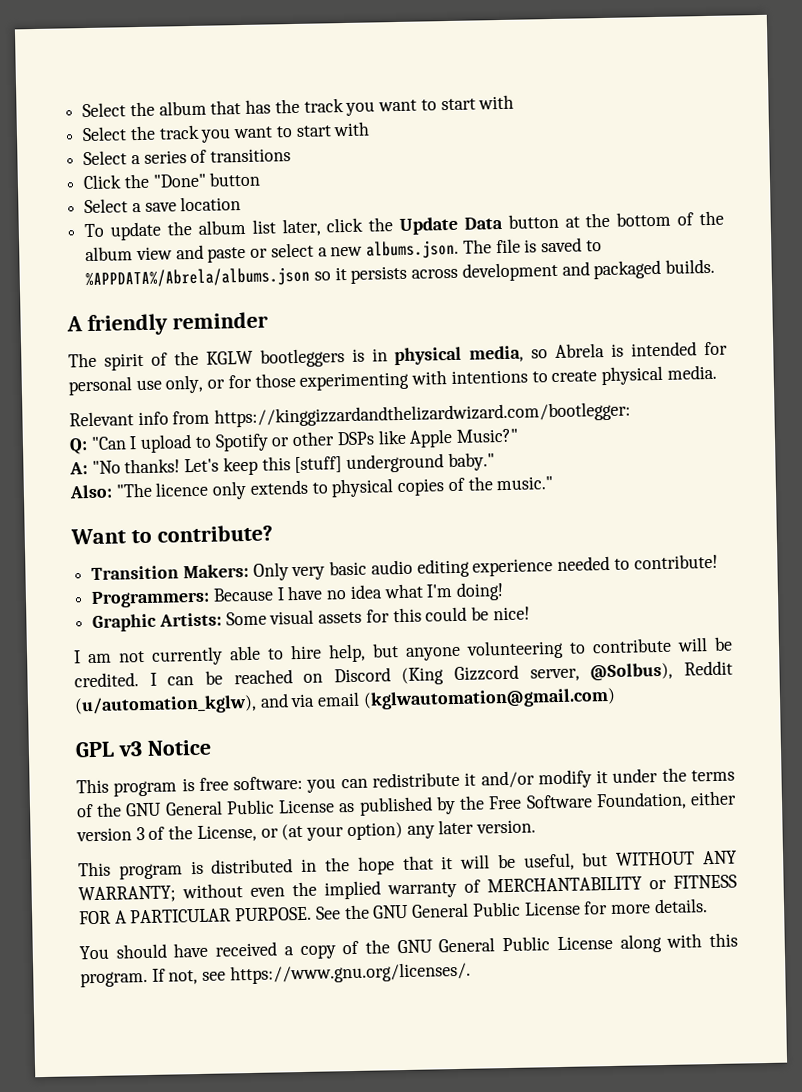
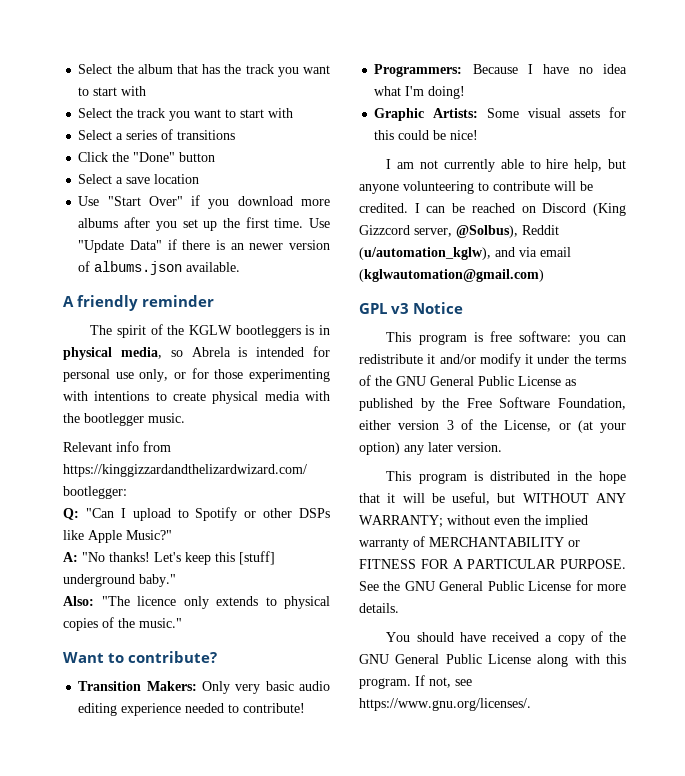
- To update the album list later, click the Update Data button at the bottom of the album view and paste or select a new albums.json. The file is saved to %APPDATA%/Abrela/albums.json so it persists across development and packaged builds.
+ Use "Start Over" if you download more albums after you set up the first time. Use "Update Data" if there is an newer version of albums.json available.
- The spirit of the KGLW bootleggers is in physical media, so Abrela is intended for personal use only, or for those experimenting with intentions to create physical media.
+ The spirit of the KGLW bootleggers is in physical media, so Abrela is intended for personal use only, or for those experimenting with intentions to create physical media with the bootlegger music.

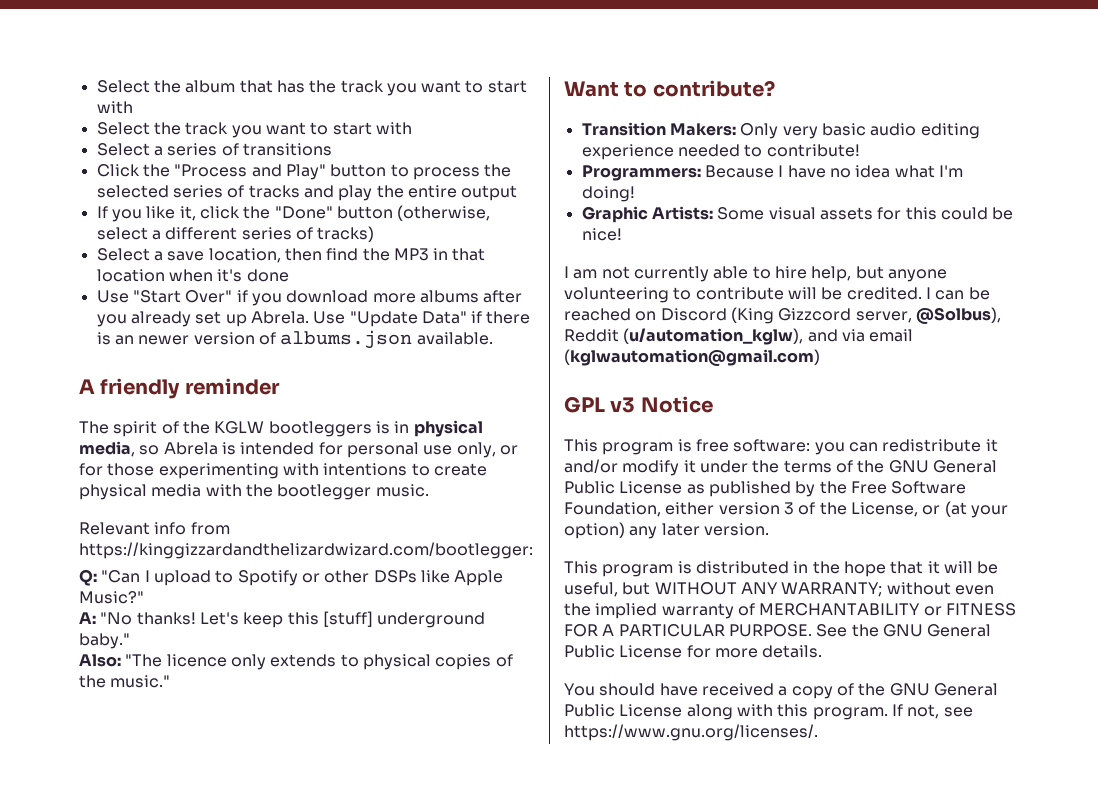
- Click the "Done" button
- Select a save location
+ Click the "Process and Play" button to process the selected series of tracks and play the entire output
+ If you like it, click the "Done" button (otherwise, select a different series of tracks)
+ Select a save location, then find the MP3 in that location when it's done
- Use "Start Over" if you download more albums after you set up the first time.
+ Use "Start Over" if you download more albums after you already set up Abrela.

